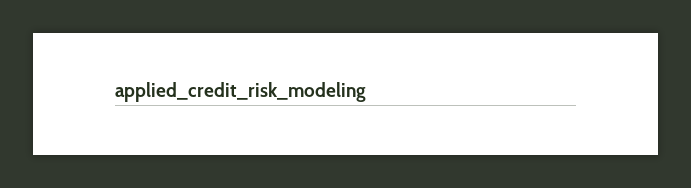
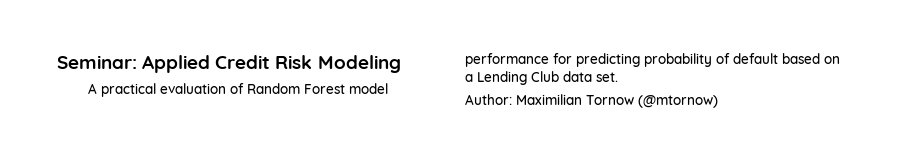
- applied_credit_risk_modeling
+ Seminar: Applied Credit Risk Modeling
+ A practical evaluation of Random Forest model performance for predicting probability of default based on a Lending Club data set.
+ Author: Maximilian Tornow (@mtornow)

